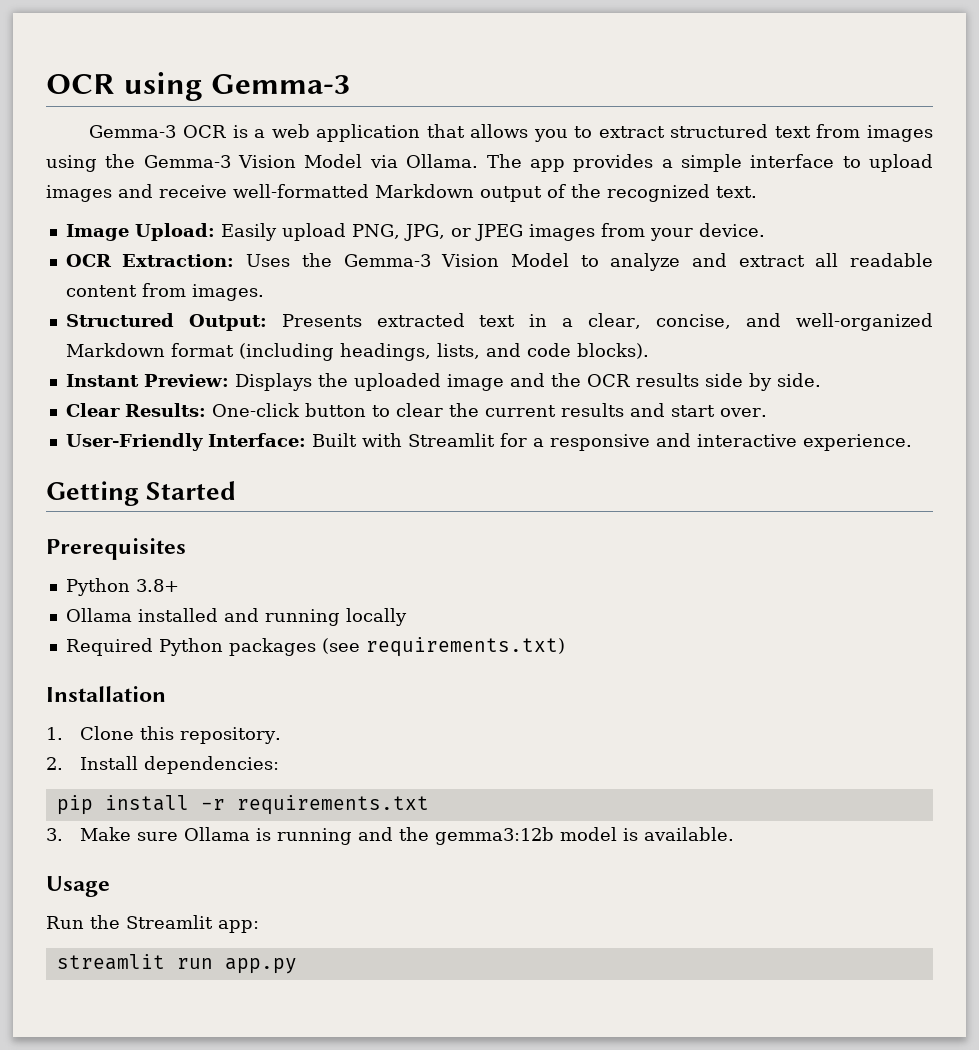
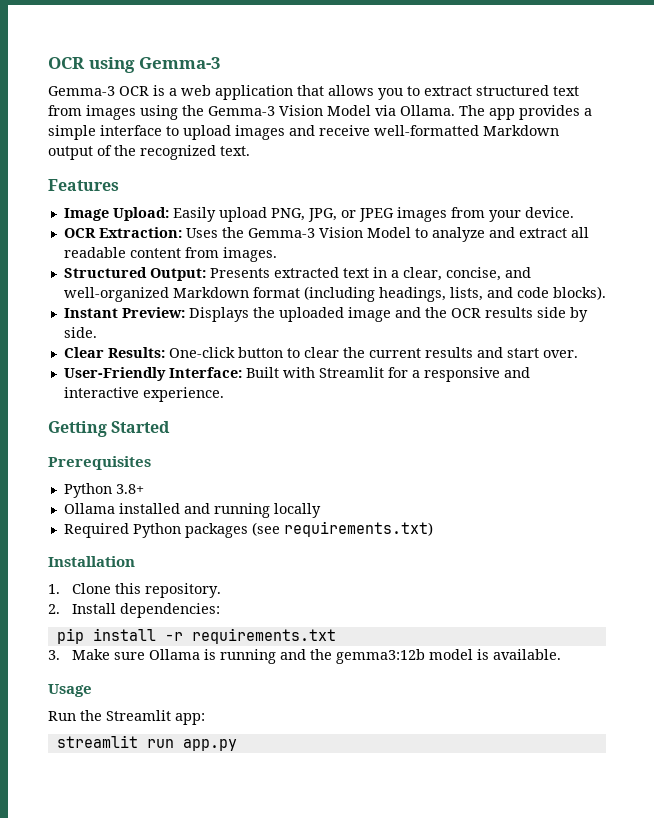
+ Features

